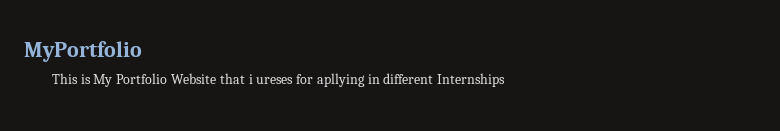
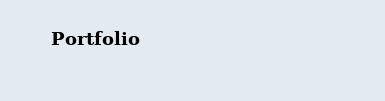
- MyPortfolio
- This is My Portfolio Website that i ureses for apllying in different Internships
+ Portfolio

